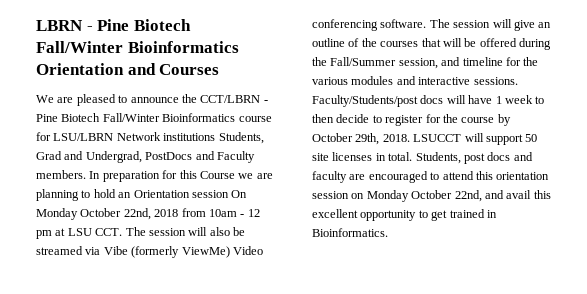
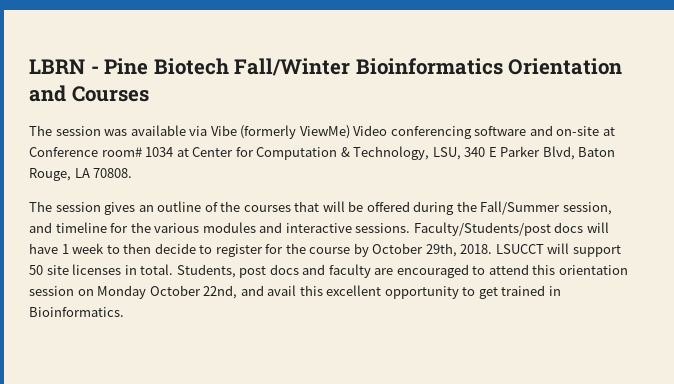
- We are pleased to announce the CCT/LBRN - Pine Biotech Fall/Winter Bioinformatics course for LSU/LBRN Network institutions Students, Grad and Undergrad, PostDocs and Faculty members. In preparation for this Course we are planning to hold an Orientation session On Monday October 22nd, 2018 from 10am - 12 pm at LSU CCT. The session will also be streamed via Vibe (formerly ViewMe) Video conferencing software. The session will give an outline of the courses that will be offered during the Fall/Summer session, and timeline for the various modules and interactive sessions.
+ The session was available via Vibe (formerly ViewMe) Video conferencing software and on-site at Conference room# 1034 at Center for Computation & Technology, LSU, 340 E Parker Blvd, Baton Rouge, LA 70808.
+ The session gives an outline of the courses that will be offered during the Fall/Summer session, and timeline for the various modules and interactive sessions.

